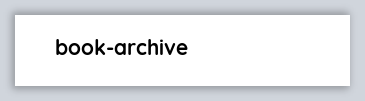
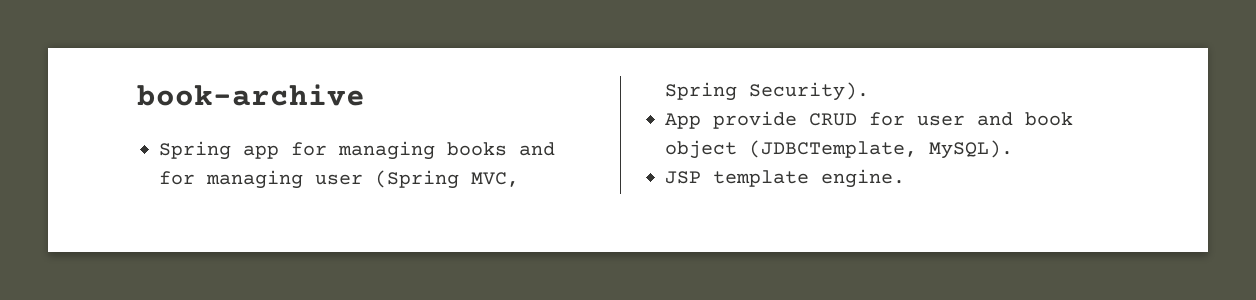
+ Spring app for managing books and for managing user (Spring MVC, Spring Security).
+ App provide CRUD for user and book object (JDBCTemplate, MySQL).
+ JSP template engine.

